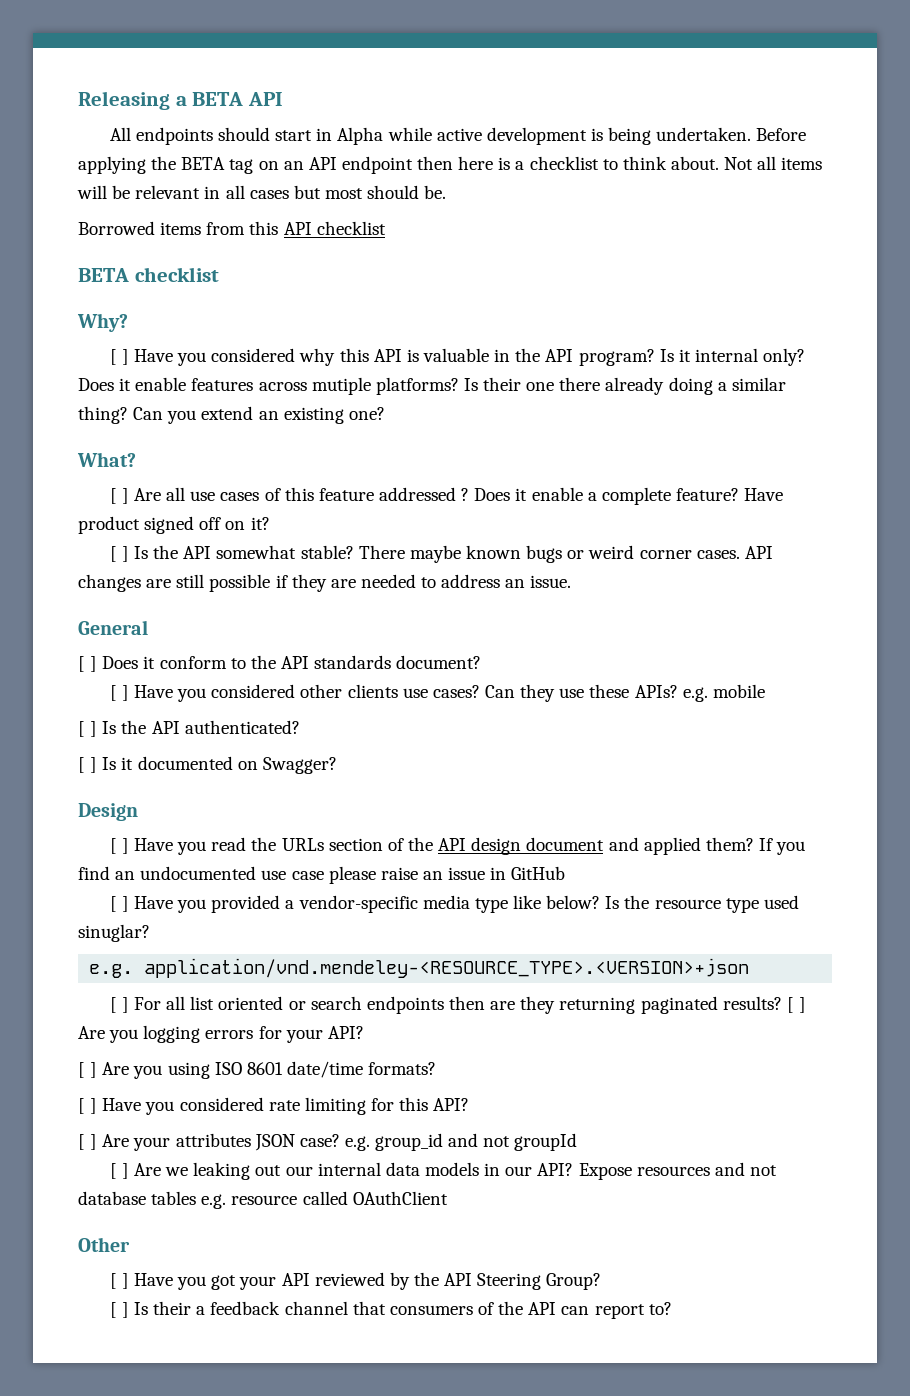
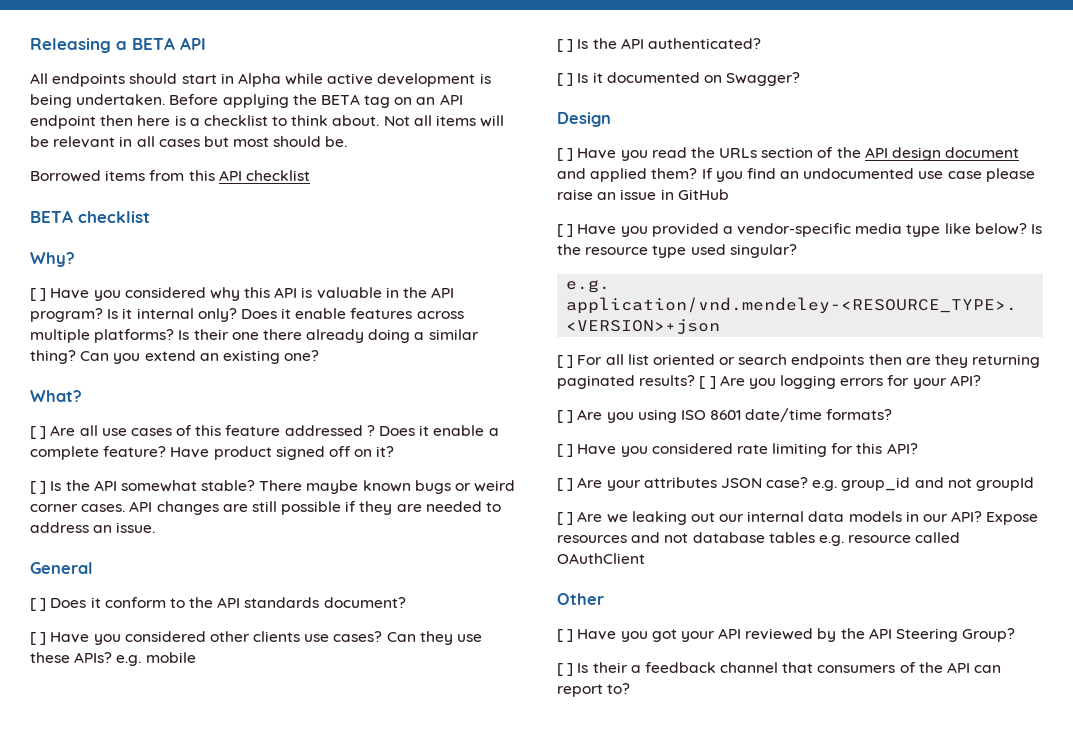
- Does it enable features across mutiple platforms?
+ Does it enable features across multiple platforms?
- Is the resource type used sinuglar?
+ Is the resource type used singular?

